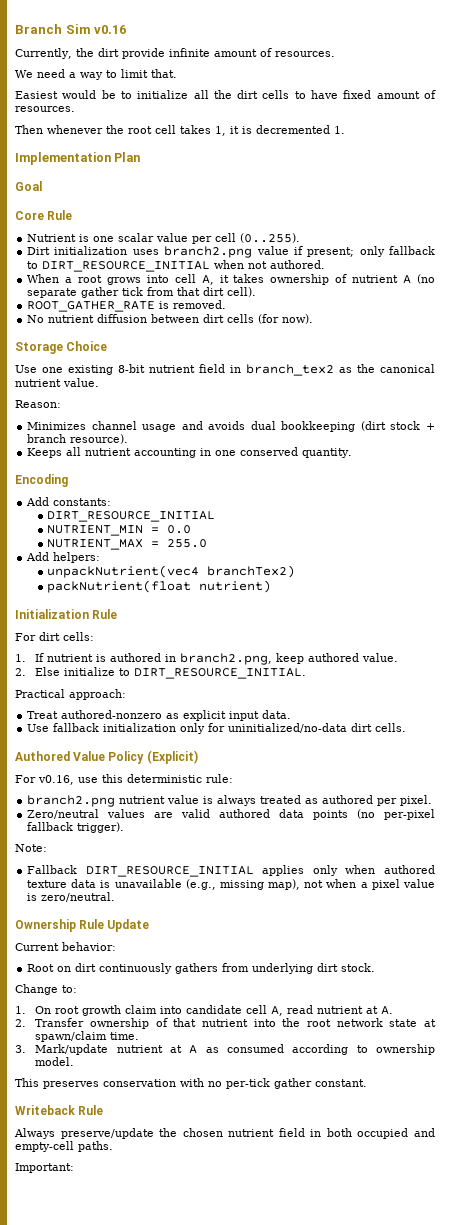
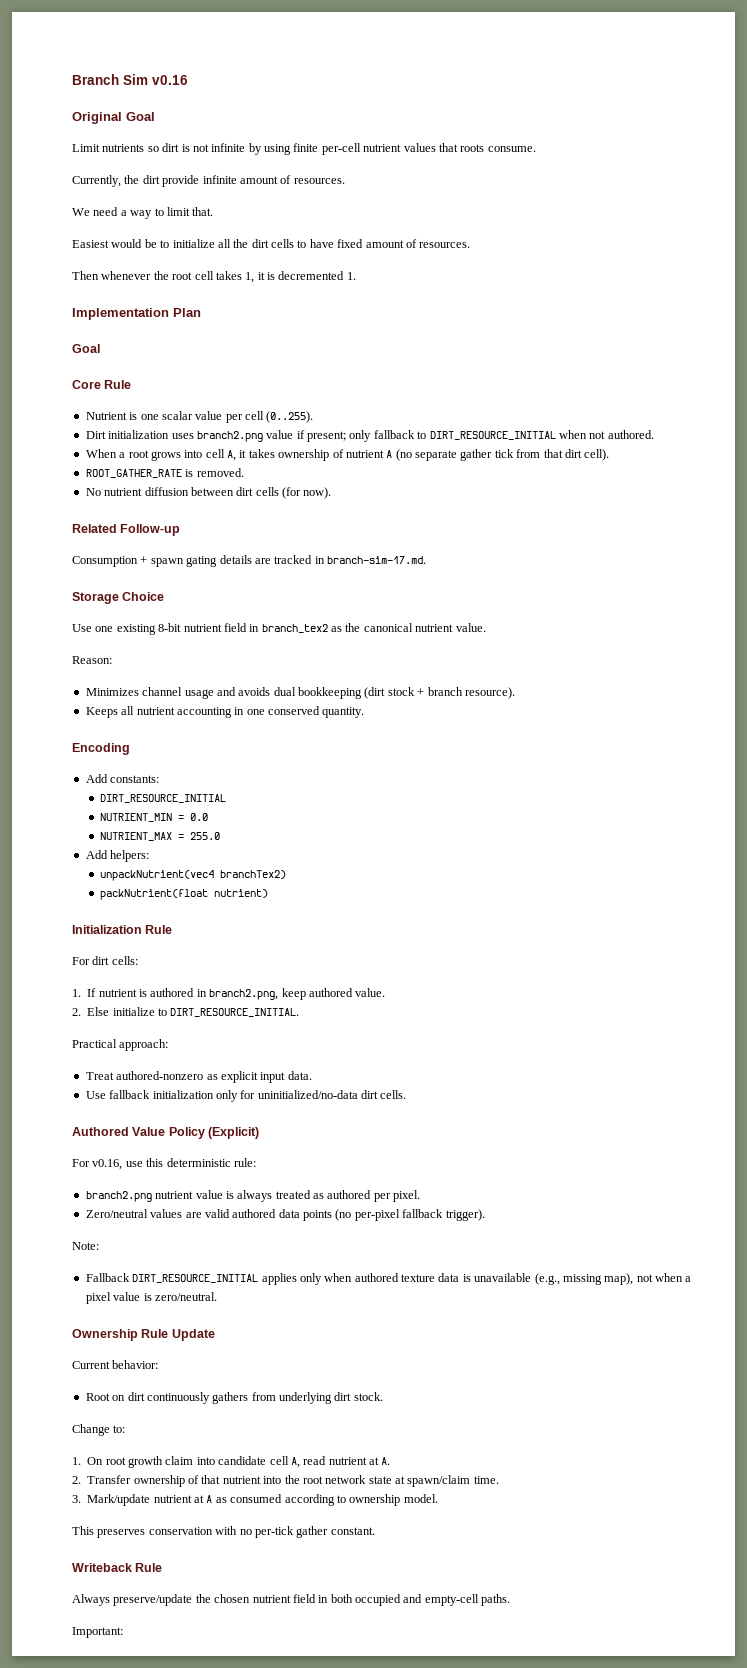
+ Original Goal
+ Limit nutrients so dirt is not infinite by using finite per-cell nutrient values that roots consume.
+ Related Follow-up
+ Consumption + spawn gating details are tracked in branch-sim-17.md.

